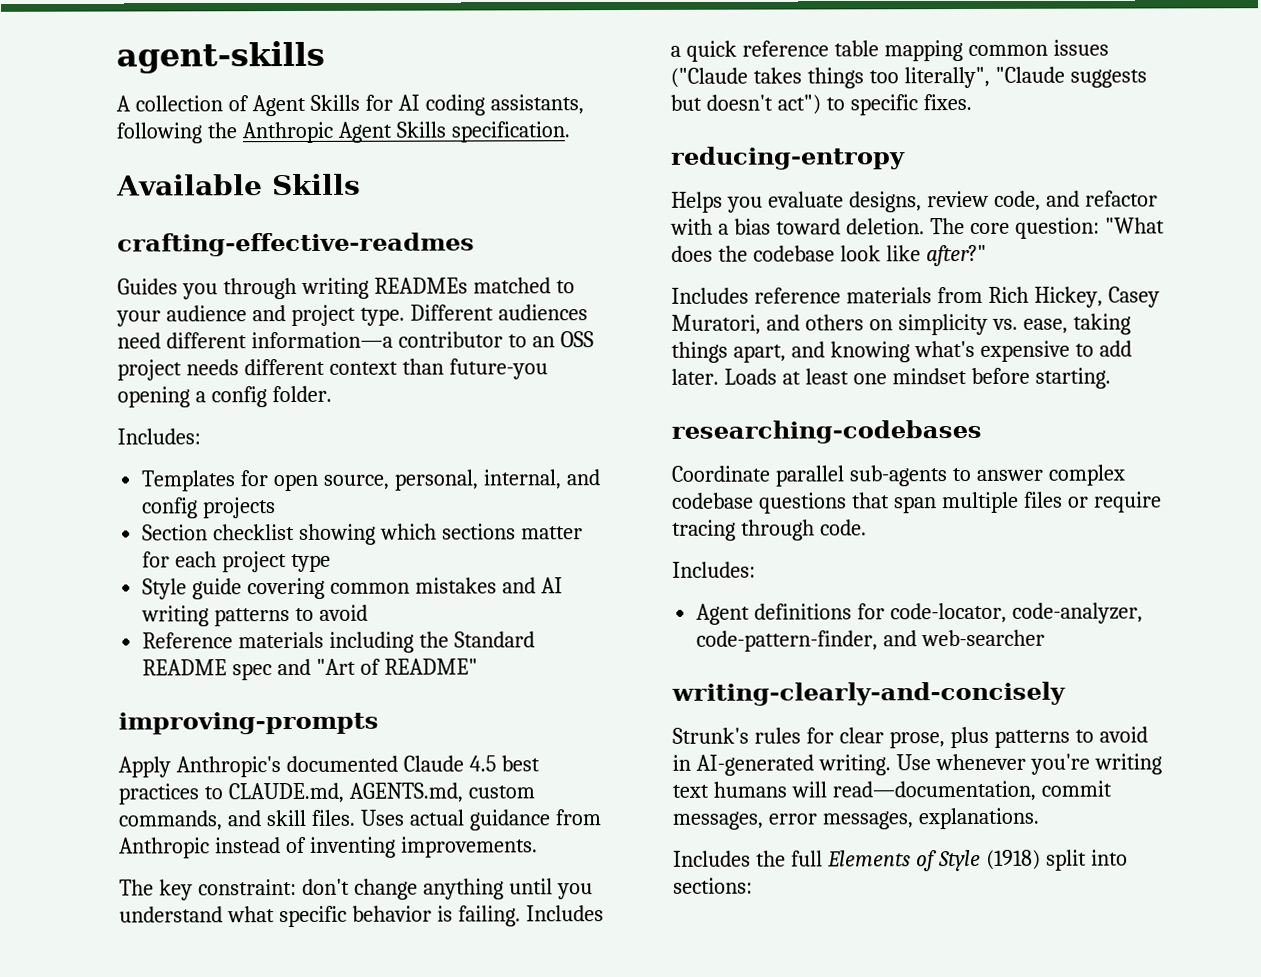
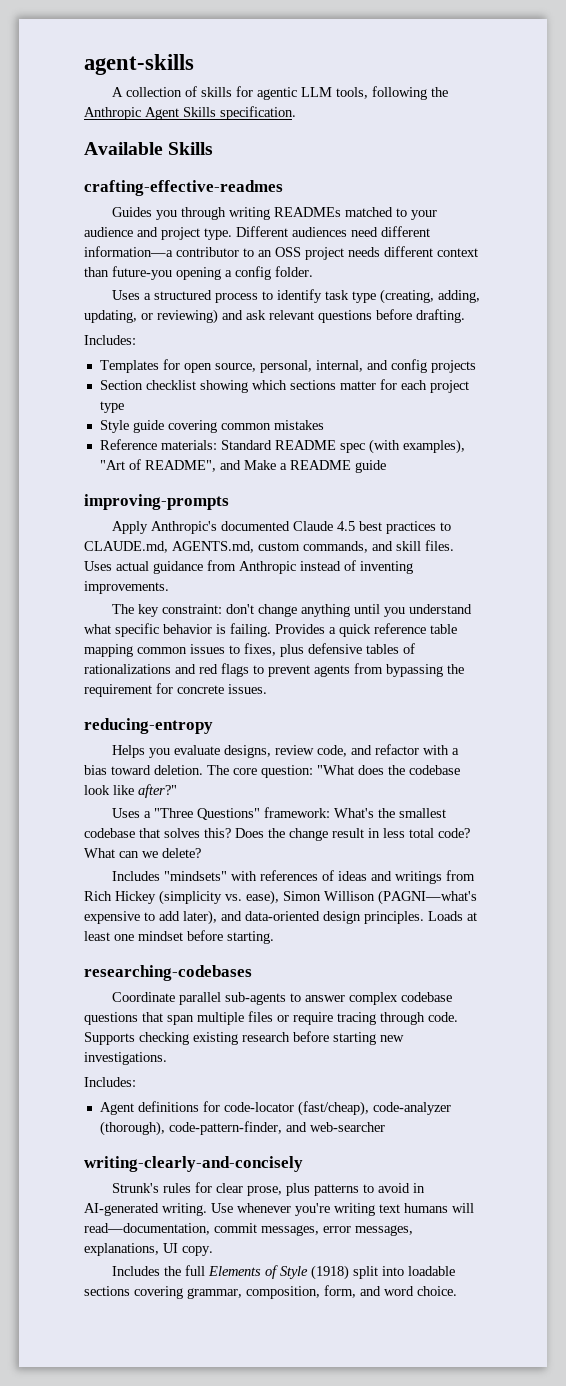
- A collection of Agent Skills for AI coding assistants, following the Anthropic Agent Skills specification.
+ A collection of skills for agentic LLM tools, following the Anthropic Agent Skills specification.
+ Uses a structured process to identify task type (creating, adding, updating, or reviewing) and ask relevant questions before drafting.
- Style guide covering common mistakes and AI writing patterns to avoid
- Reference materials including the Standard README spec and "Art of README"
+ Style guide covering common mistakes
+ Reference materials: Standard README spec (with examples), "Art of README", and Make a README guide
- Includes a quick reference table mapping common issues ("Claude takes things too literally", "Claude suggests but doesn't act") to specific fixes.
+ Provides a quick reference table mapping common issues to fixes, plus defensive tables of rationalizations and red flags to prevent agents from bypassing the requirement for concrete issues.
- Includes reference materials from Rich Hickey, Casey Muratori, and others on simplicity vs. ease, taking things apart, and knowing what's expensive to add later.
+ Uses a "Three Questions" framework: What's the smallest codebase that solves this? Does the change result in less total code? What can we delete?
+ Includes "mindsets" with references of ideas and writings from Rich Hickey (simplicity vs. ease), Simon Willison (PAGNI—what's expensive to add later), and data-oriented design principles.
+ Supports checking existing research before starting new investigations.
- Agent definitions for code-locator, code-analyzer, code-pattern-finder, and web-searcher
+ Agent definitions for code-locator (fast/cheap), code-analyzer (thorough), code-pattern-finder, and web-searcher
- Use whenever you're writing text humans will read—documentation, commit messages, error messages, explanations.
+ Use whenever you're writing text humans will read—documentation, commit messages, error messages, explanations, UI copy.
- Includes the full Elements of Style (1918) split into sections:
+ Includes the full Elements of Style (1918) split into loadable sections covering grammar, composition, form, and word choice.

